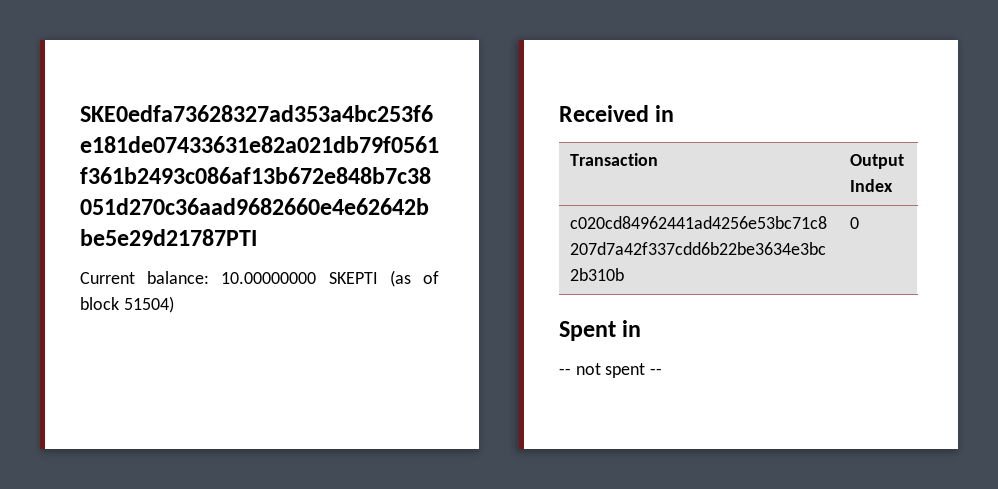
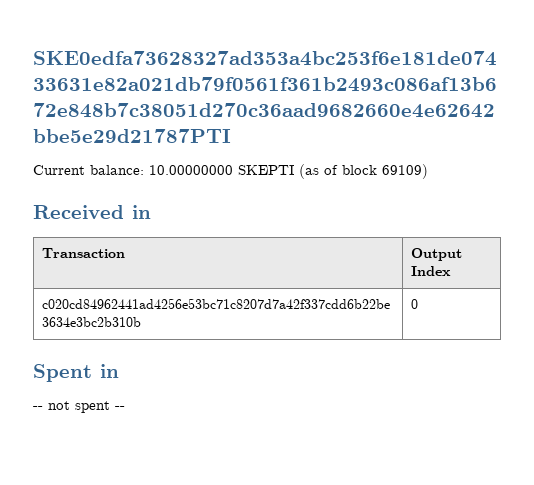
- Current balance: 10.00000000 SKEPTI (as of block 51504)
+ Current balance: 10.00000000 SKEPTI (as of block 69109)

